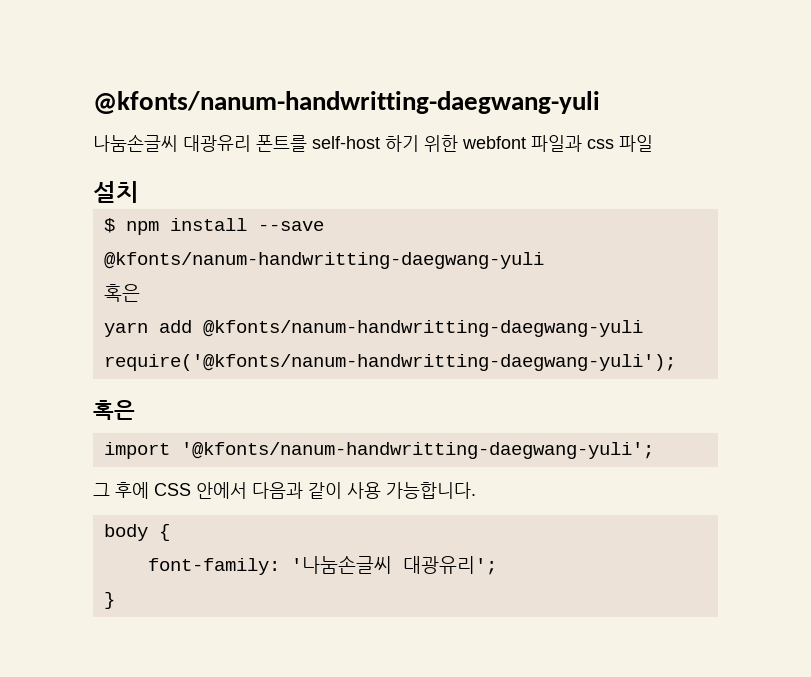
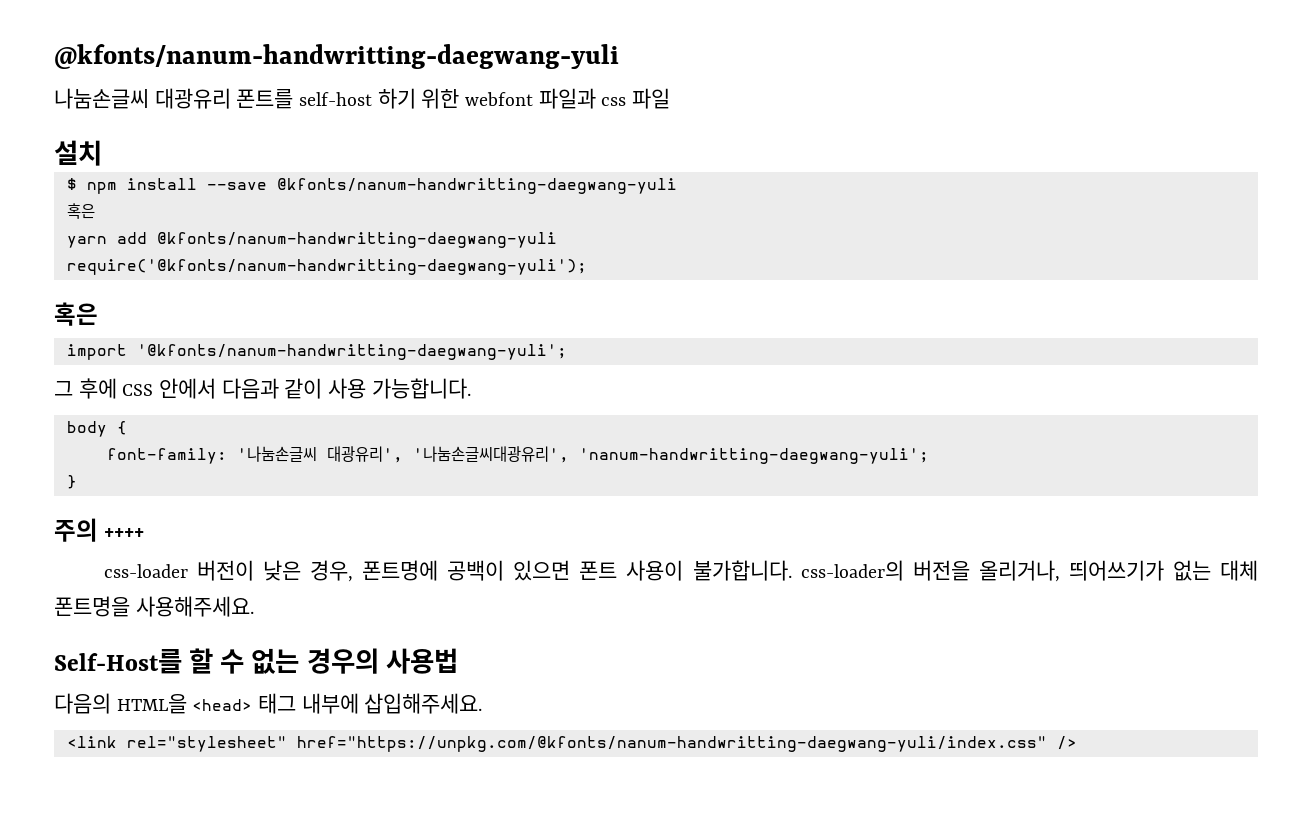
- font-family: '나눔손글씨 대광유리';
+ font-family: '나눔손글씨 대광유리', '나눔손글씨대광유리', 'nanum-handwritting-daegwang-yuli';
  }
+ 주의 ++++
+ css-loader 버전이 낮은 경우, 폰트명에 공백이 있으면 폰트 사용이 불가합니다. css-loader의 버전을 올리거나, 띄어쓰기가 없는 대체 폰트명을 사용해주세요.
+ Self-Host를 할 수 없는 경우의 사용법
+ 다음의 HTML을 <head> 태그 내부에 삽입해주세요.
+ <link rel="stylesheet" href="https://unpkg.com/@kfonts/nanum-handwritting-daegwang-yuli/index.css" />

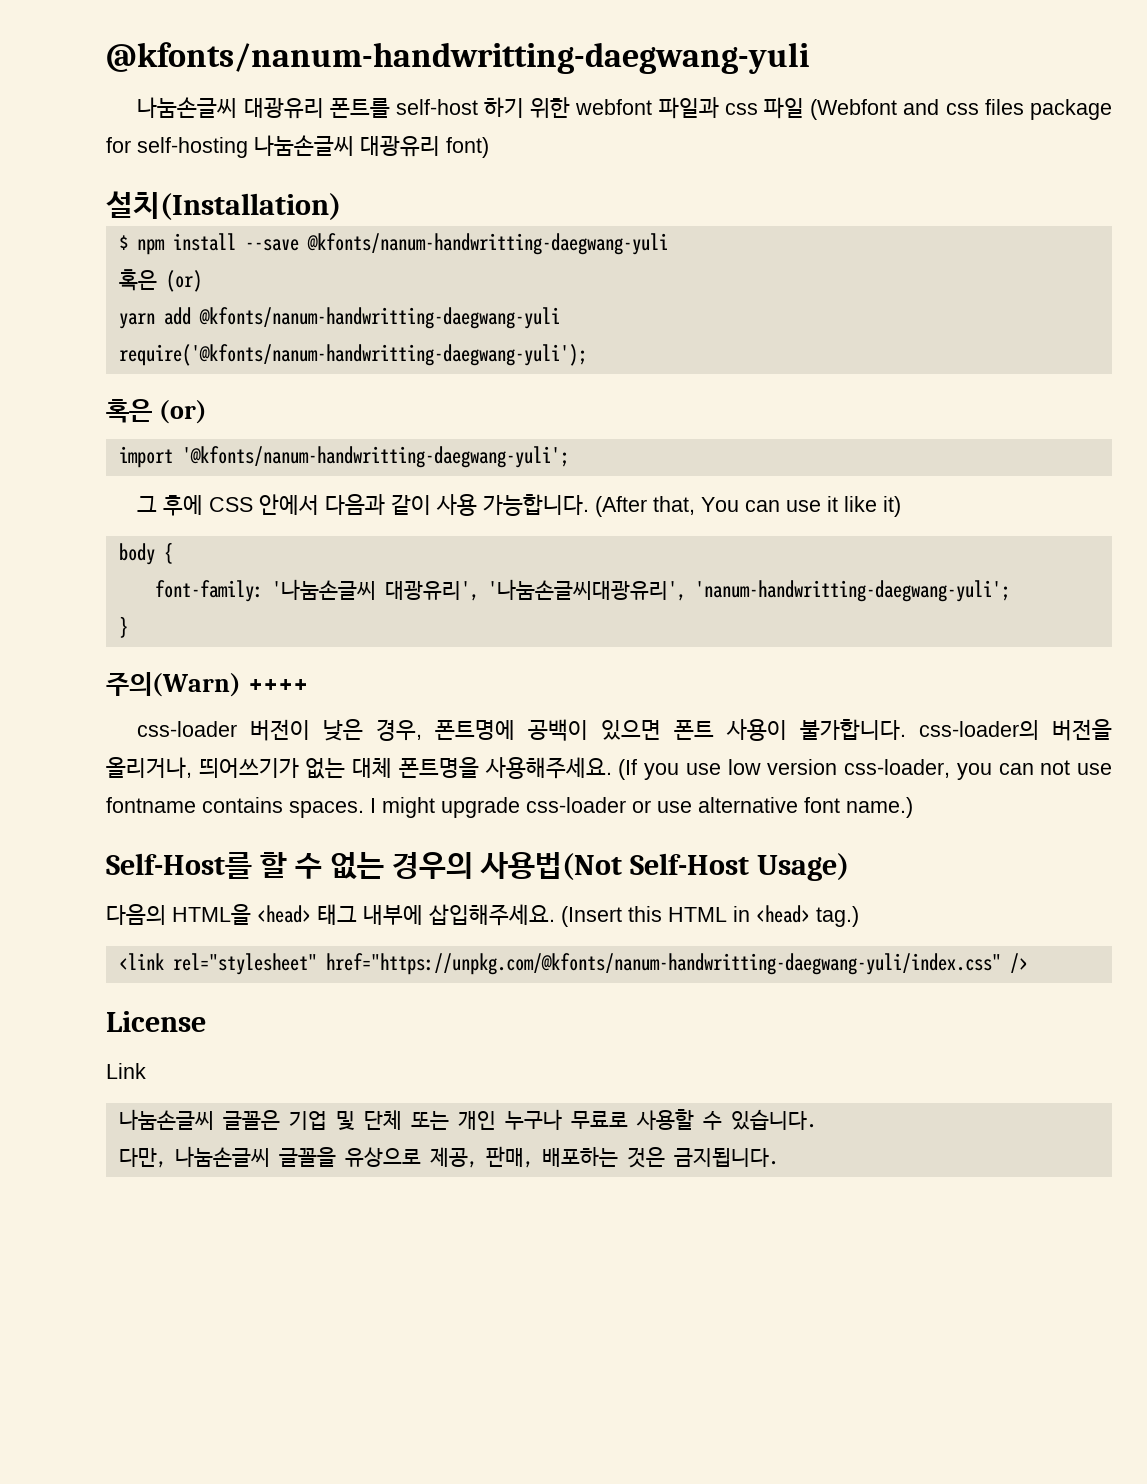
- 나눔손글씨 대광유리 폰트를 self-host 하기 위한 webfont 파일과 css 파일
- 설치
+ 나눔손글씨 대광유리 폰트를 self-host 하기 위한 webfont 파일과 css 파일 (Webfont and css files package for self-hosting 나눔손글씨 대광유리 font)
+ 설치(Installation)
  $ npm install --save @kfonts/nanum-handwritting-daegwang-yuli
- 혹은
+ 혹은 (or)
  require('@kfonts/nanum-handwritting-daegwang-yuli');
- 혹은
+ 혹은 (or)
+ (After that, You can use it like it)
- 주의 ++++
+ 주의(Warn) ++++
+ (If you use low version css-loader, you can not use fontname contains spaces. I might upgrade css-loader or use alternative font name.)
- Self-Host를 할 수 없는 경우의 사용법
+ Self-Host를 할 수 없는 경우의 사용법(Not Self-Host Usage)
- 다음의 HTML을 <head> 태그 내부에 삽입해주세요.
+ 다음의 HTML을 <head> 태그 내부에 삽입해주세요. (Insert this HTML in <head> tag.)
  <link rel="stylesheet" href="https://unpkg.com/@kfonts/nanum-handwritting-daegwang-yuli/index.css" />
+ License
+ Link
+ 나눔손글씨 글꼴은 기업 및 단체 또는 개인 누구나 무료로 사용할 수 있습니다.
+ 다만, 나눔손글씨 글꼴을 유상으로 제공, 판매, 배포하는 것은 금지됩니다.

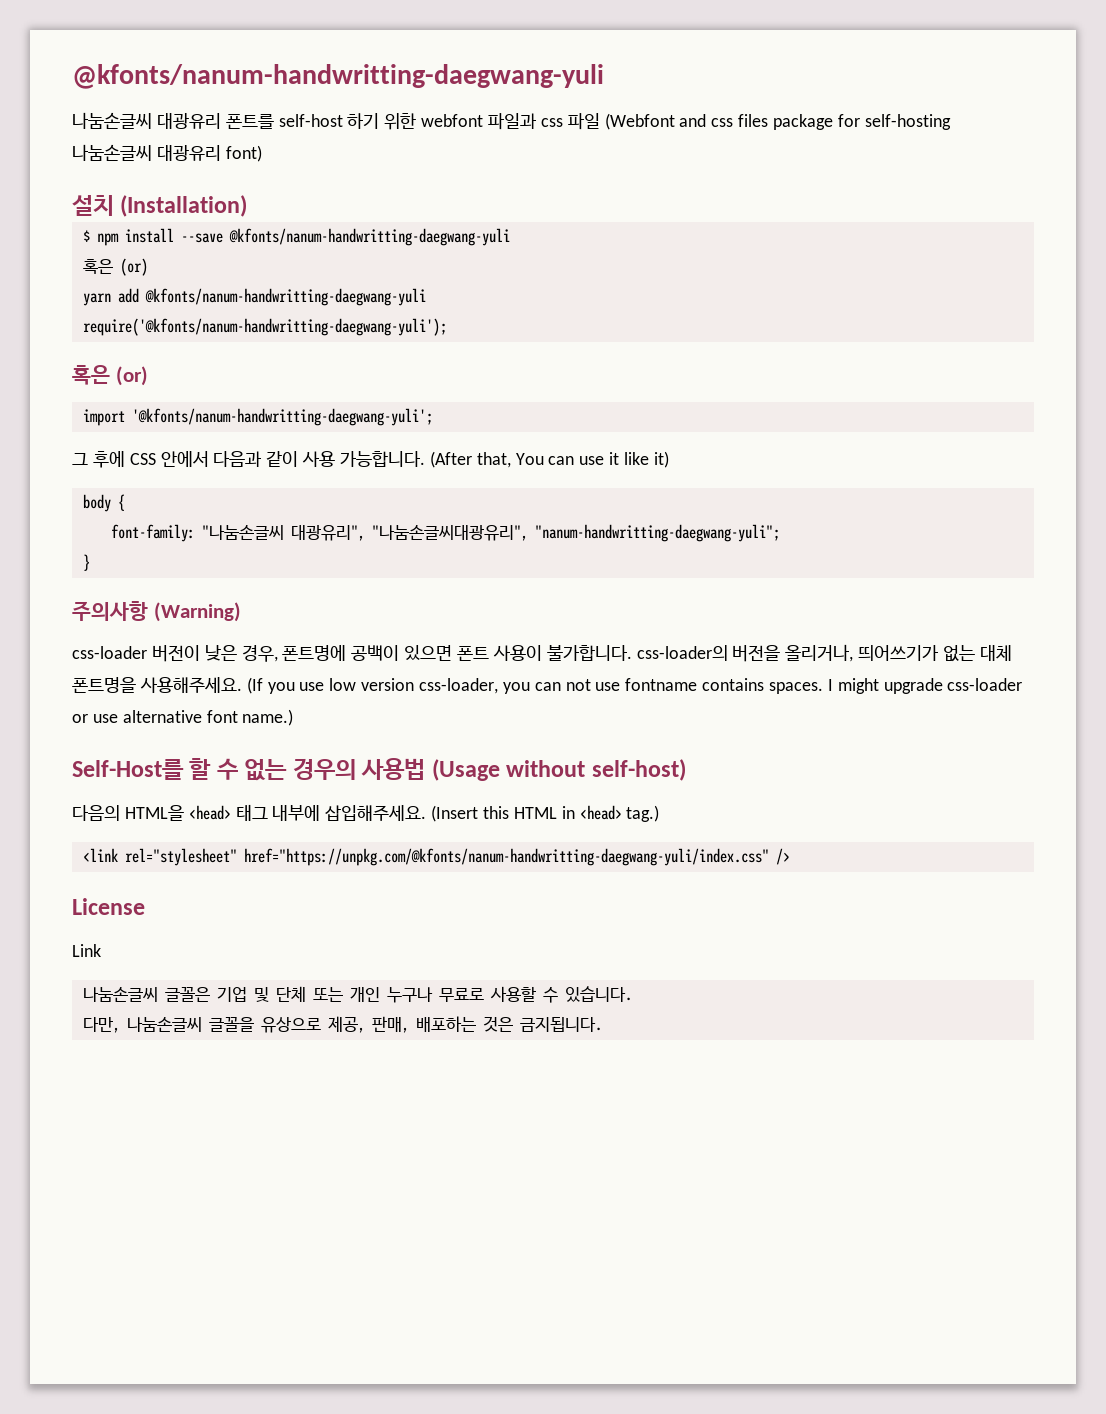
- 설치(Installation)
+ 설치 (Installation)
- font-family: '나눔손글씨 대광유리', '나눔손글씨대광유리', 'nanum-handwritting-daegwang-yuli';
+ font-family: "나눔손글씨 대광유리", "나눔손글씨대광유리", "nanum-handwritting-daegwang-yuli";
- 주의(Warn) ++++
+ 주의사항 (Warning)
- Self-Host를 할 수 없는 경우의 사용법(Not Self-Host Usage)
+ Self-Host를 할 수 없는 경우의 사용법 (Usage without self-host)

